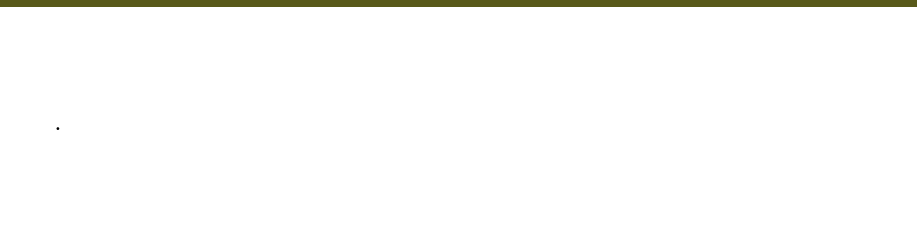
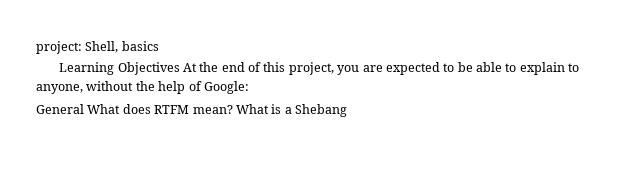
- .
+ project: Shell, basics
+ Learning Objectives At the end of this project, you are expected to be able to explain to anyone, without the help of Google:
+ General What does RTFM mean? What is a Shebang

